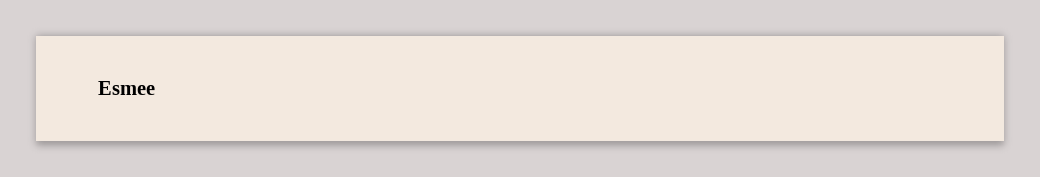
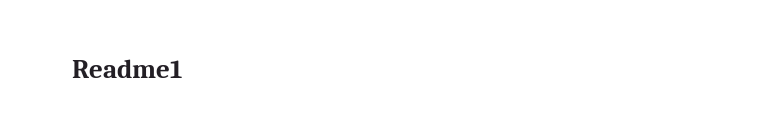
- Esmee
+ Readme1

